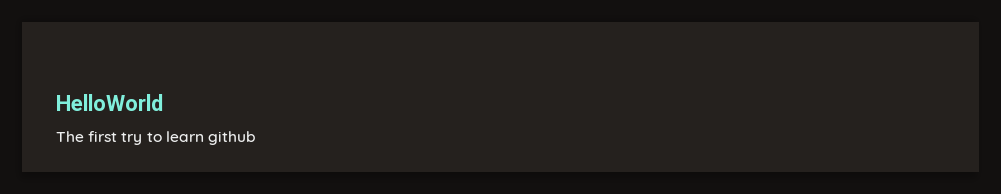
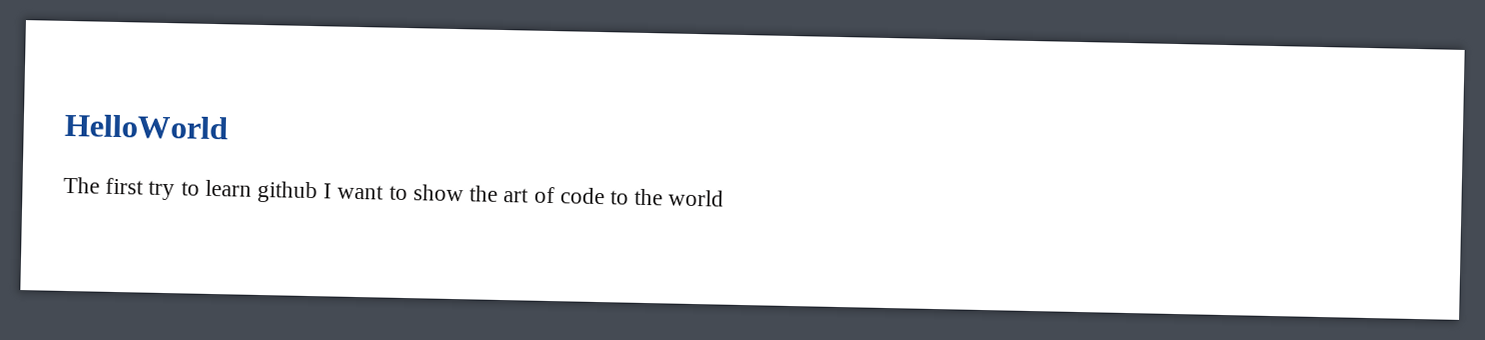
- The first try to learn github
+ The first try to learn github I want to show the art of code to the world

